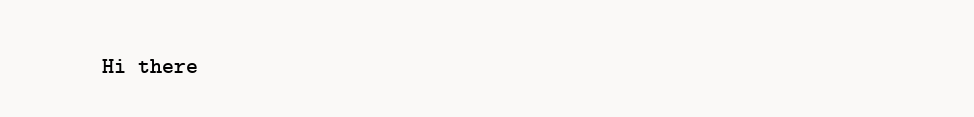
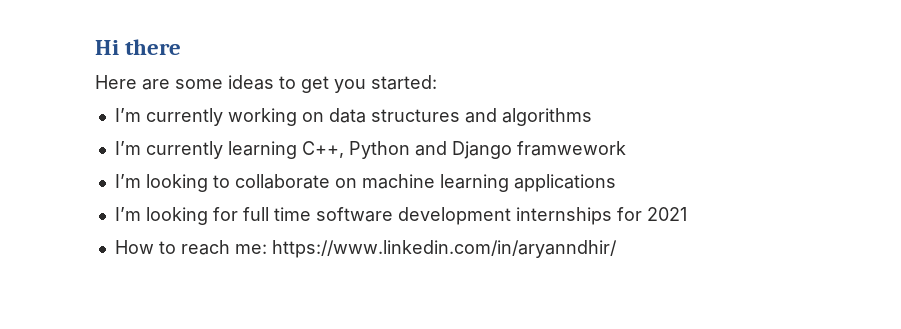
+ Here are some ideas to get you started:
+ I’m currently working on data structures and algorithms
+ I’m currently learning C++, Python and Django framwework
+ I’m looking to collaborate on machine learning applications
+ I’m looking for full time software development internships for 2021
+ How to reach me: https://www.linkedin.com/in/aryanndhir/

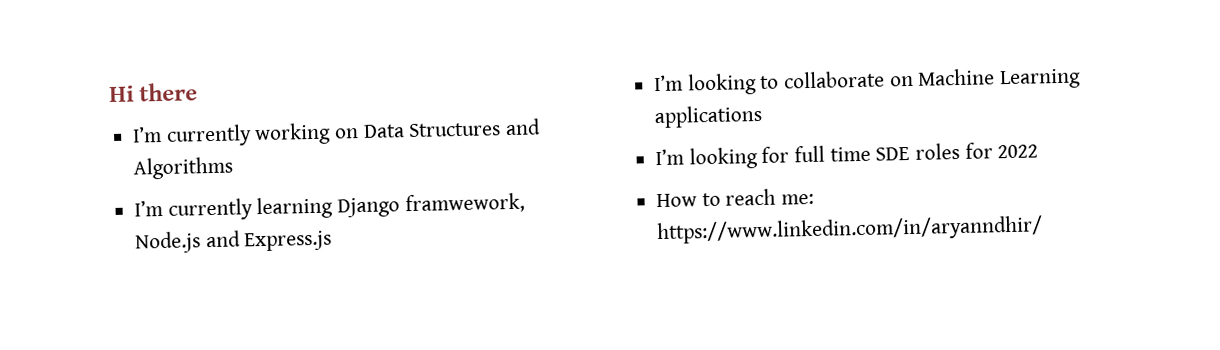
- Here are some ideas to get you started:
- I’m currently working on data structures and algorithms
+ I’m currently working on Data Structures and Algorithms
- I’m currently learning C++, Python and Django framwework
+ I’m currently learning Django framwework, Node.js and Express.js
- I’m looking to collaborate on machine learning applications
+ I’m looking to collaborate on Machine Learning applications
- I’m looking for full time software development internships for 2021
+ I’m looking for full time SDE roles for 2022

